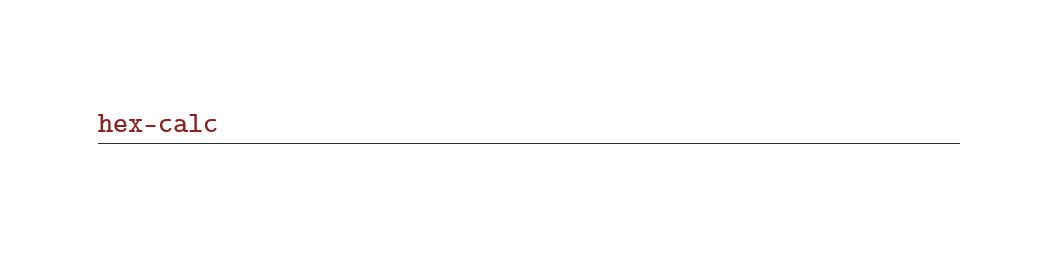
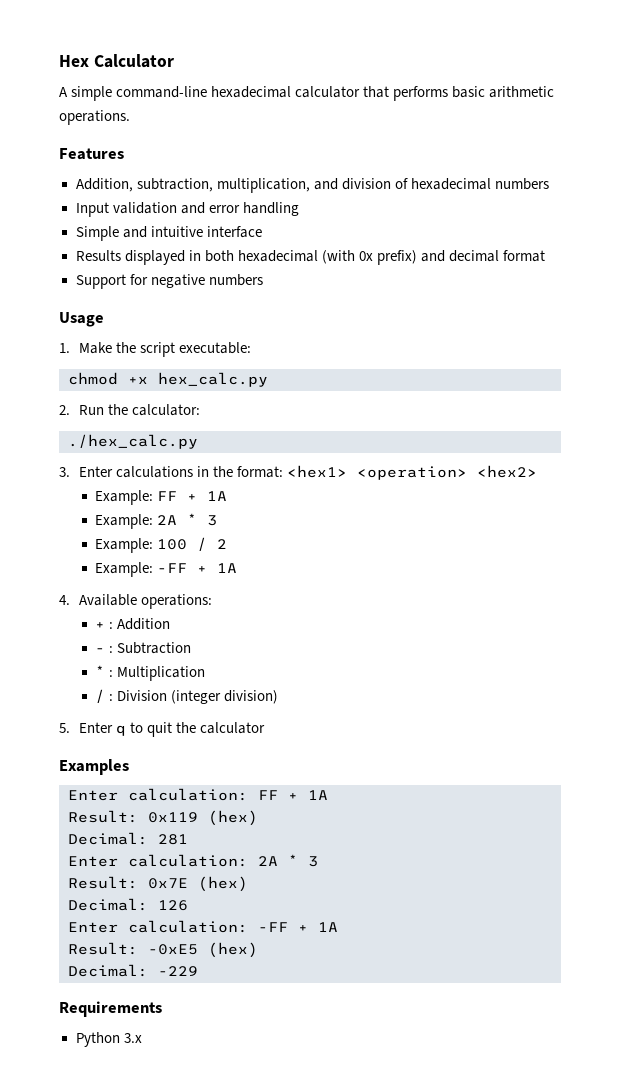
- hex-calc
+ Hex Calculator
+ A simple command-line hexadecimal calculator that performs basic arithmetic operations.
+ Features
+ Addition, subtraction, multiplication, and division of hexadecimal numbers
+ Input validation and error handling
+ Simple and intuitive interface
+ Results displayed in both hexadecimal (with 0x prefix) and decimal format
+ Support for negative numbers
+ Usage
+ 1. Make the script executable:
+ chmod +x hex_calc.py
+ 2. Run the calculator:
+ ./hex_calc.py
+ 3. Enter calculations in the format: <hex1> <operation> <hex2>
+ Example: FF + 1A
+ Example: 2A * 3
+ Example: 100 / 2
+ Example: -FF + 1A
+ 4. Available operations:
+ + : Addition
+ - : Subtraction
+ * : Multiplication
+ / : Division (integer division)
+ 5. Enter q to quit the calculator
+ Examples
+ Enter calculation: FF + 1A
+ Result: 0x119 (hex)
+ Decimal: 281
+ Enter calculation: 2A * 3
+ Result: 0x7E (hex)
+ Decimal: 126
+ Enter calculation: -FF + 1A
+ Result: -0xE5 (hex)
+ Decimal: -229
+ Requirements
+ Python 3.x

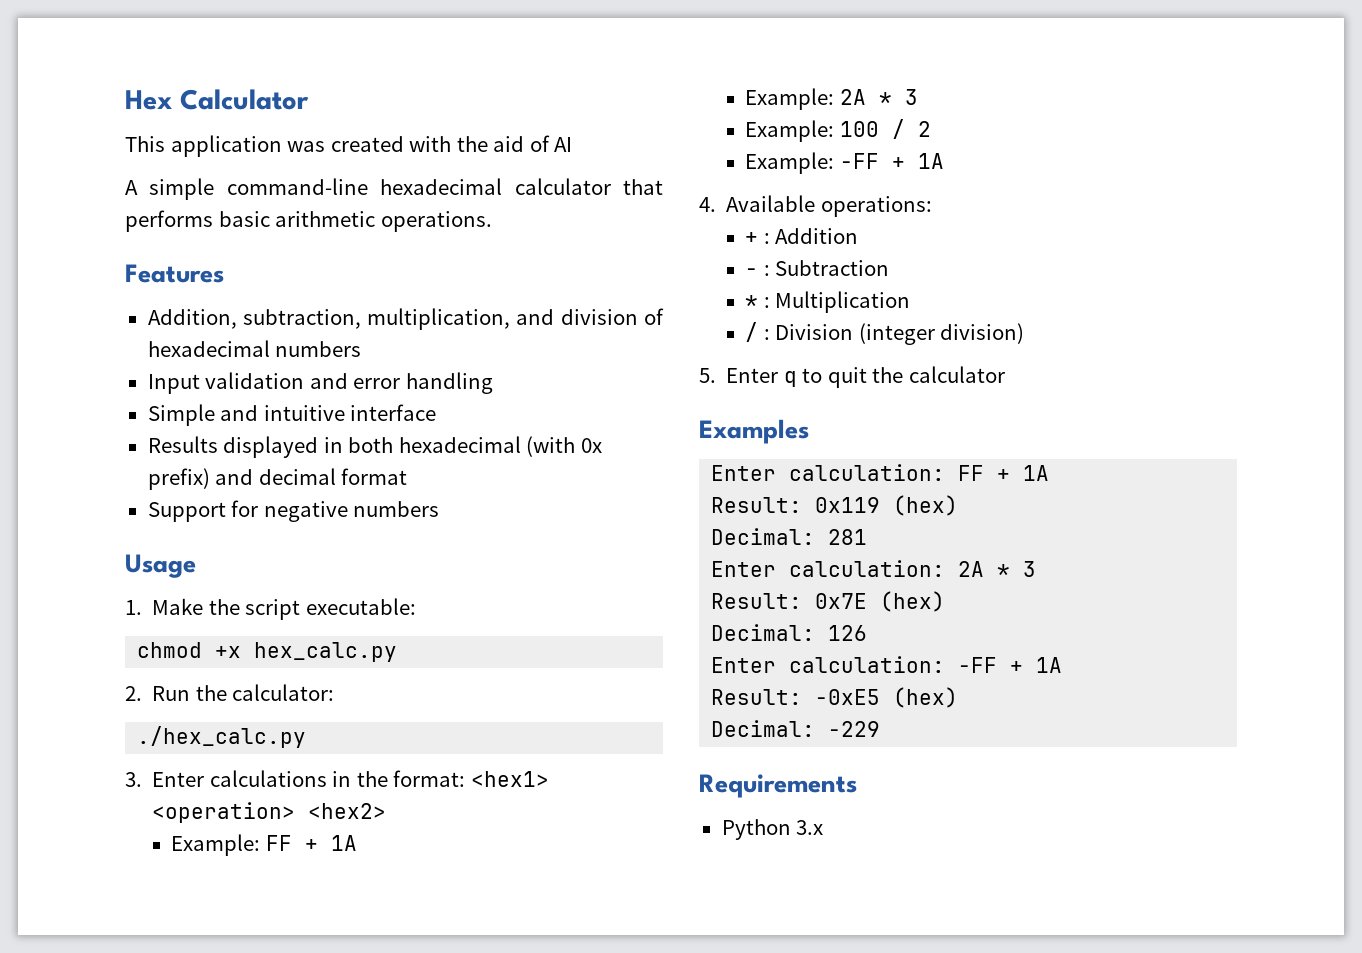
+ This application was created with the aid of AI

